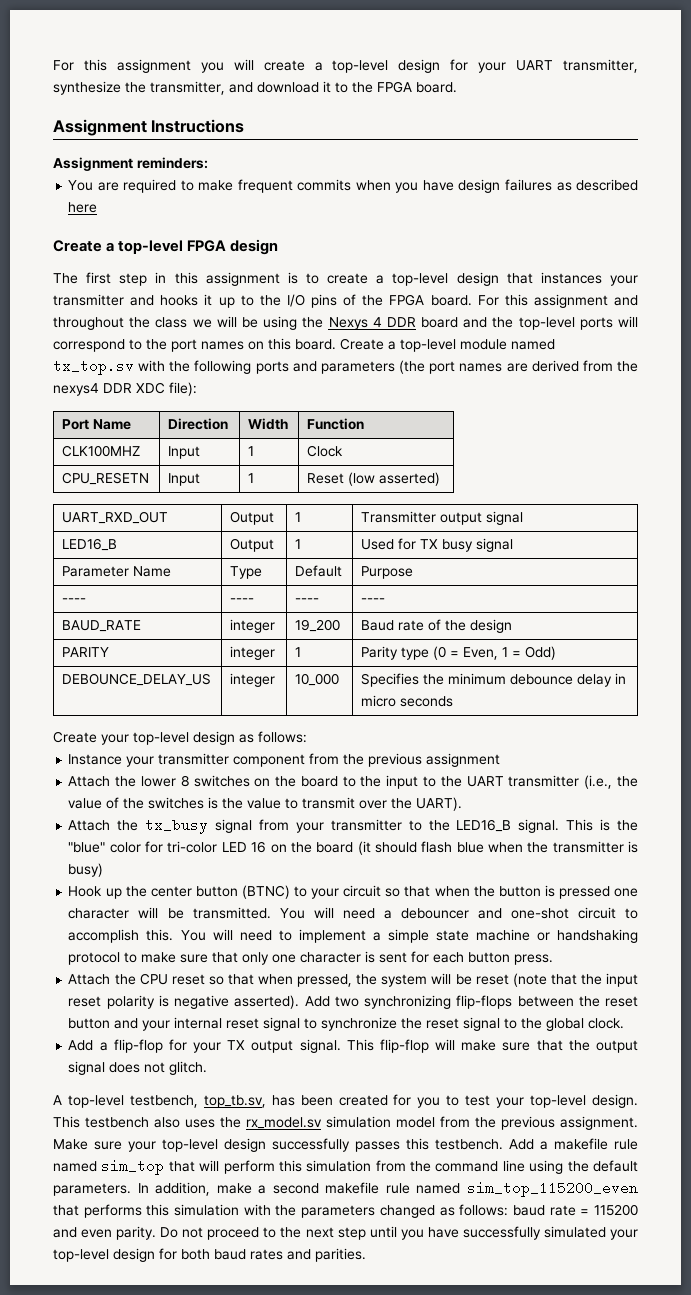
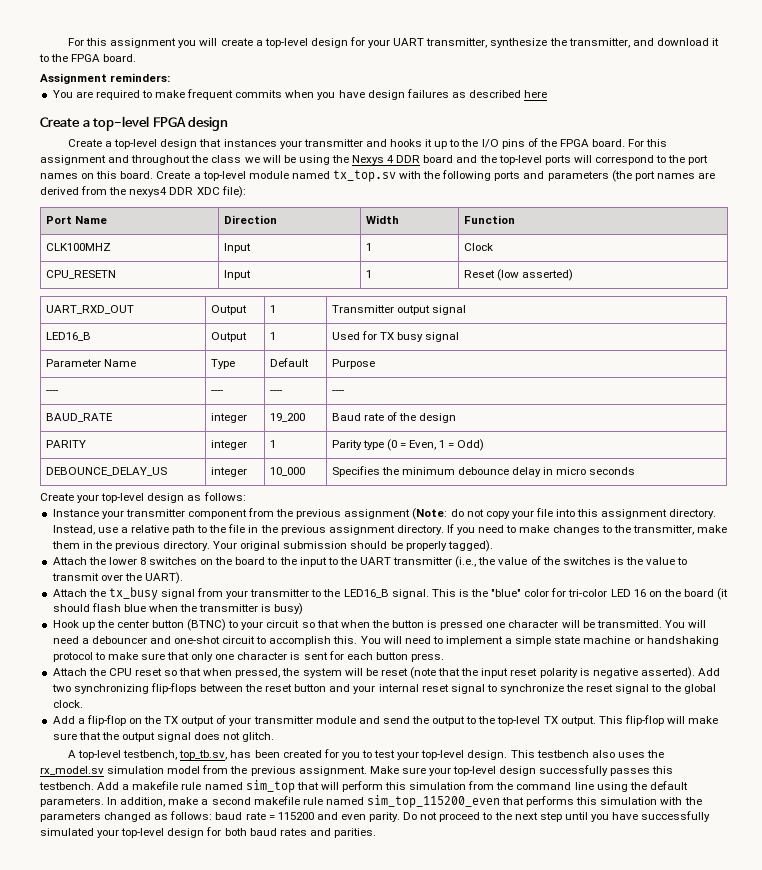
- Assignment Instructions
- The first step in this assignment is to create a top-level design that instances your transmitter and hooks it up to the I/O pins of the FPGA board.
+ Create a top-level design that instances your transmitter and hooks it up to the I/O pins of the FPGA board.
- Instance your transmitter component from the previous assignment
+ Instance your transmitter component from the previous assignment (Note: do not copy your file into this assignment directory. Instead, use a relative path to the file in the previous assignment directory. If you need to make changes to the transmitter, make them in the previous directory. Your original submission should be properly tagged).
- Add a flip-flop for your TX output signal.
+ Add a flip-flop on the TX output of your transmitter module and send the output to the top-level TX output.

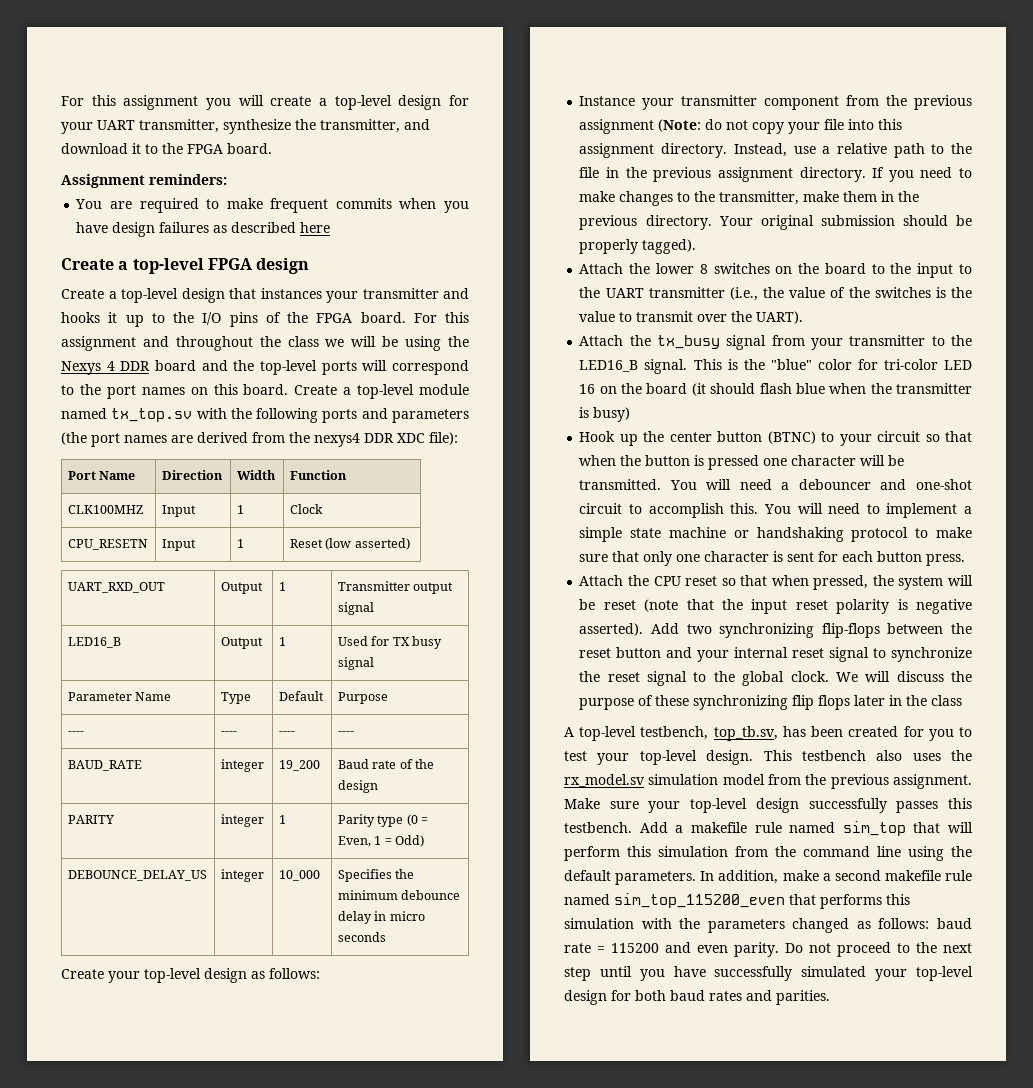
- Add two synchronizing flip-flops between the reset button and your internal reset signal to synchronize the reset signal to the global clock.
- Add a flip-flop on the TX output of your transmitter module and send the output to the top-level TX output. This flip-flop will make sure that the output signal does not glitch.
+ Add two synchronizing flip-flops between the reset button and your internal reset signal to synchronize the reset signal to the global clock. We will discuss the purpose of these synchronizing flip flops later in the class

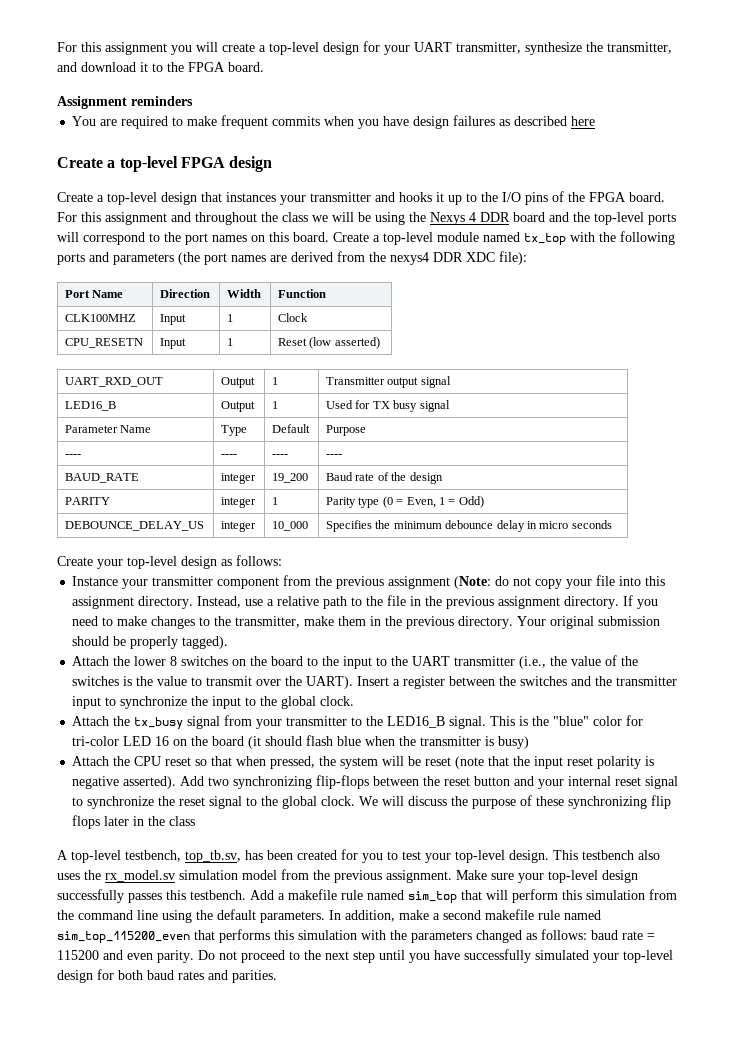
- Assignment reminders:
+ Assignment reminders
- Create a top-level module named tx_top.sv with the following ports and parameters (the port names are derived from the nexys4 DDR XDC file):
+ Create a top-level module named tx_top with the following ports and parameters (the port names are derived from the nexys4 DDR XDC file):
+ Insert a register between the switches and the transmitter input to synchronize the input to the global clock.
- Hook up the center button (BTNC) to your circuit so that when the button is pressed one character will be transmitted. You will need a debouncer and one-shot circuit to accomplish this. You will need to implement a simple state machine or handshaking protocol to make sure that only one character is sent for each button press.

